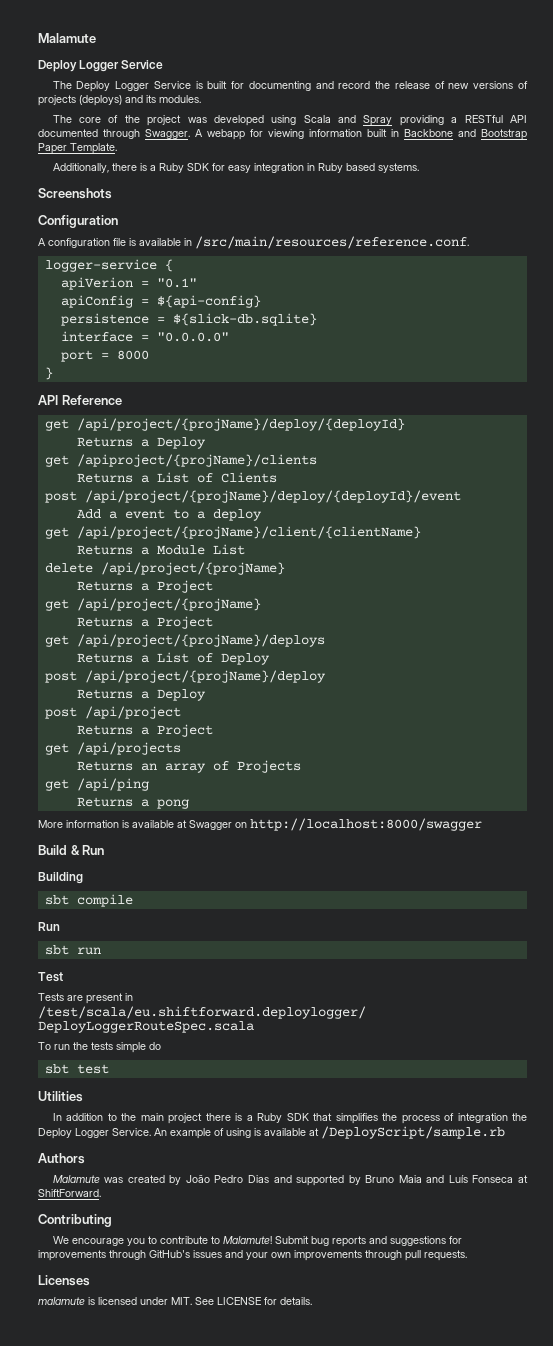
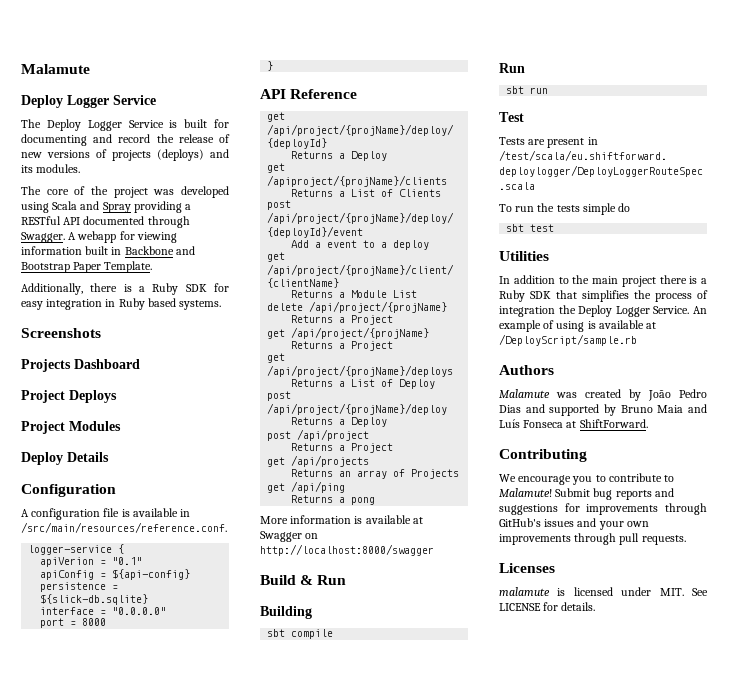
+ Projects Dashboard
+ Project Deploys
+ Project Modules
+ Deploy Details

